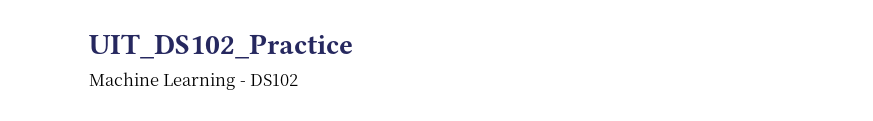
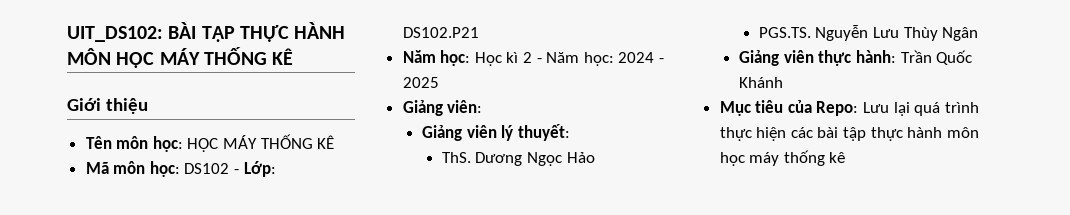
- UIT_DS102_Practice
- Machine Learning - DS102
+ UIT_DS102: BÀI TẬP THỰC HÀNH MÔN HỌC MÁY THỐNG KÊ
+ Giới thiệu
+ Tên môn học: HỌC MÁY THỐNG KÊ
+ Mã môn học: DS102 - Lớp: DS102.P21
+ Năm học: Học kì 2 - Năm học: 2024 - 2025
+ Giảng viên:
+ Giảng viên lý thuyết:
+ ThS. Dương Ngọc Hảo
+ PGS.TS. Nguyễn Lưu Thùy Ngân
+ Giảng viên thực hành: Trần Quốc Khánh
+ Mục tiêu của Repo: Lưu lại quá trình thực hiện các bài tập thực hành môn học máy thống kê

